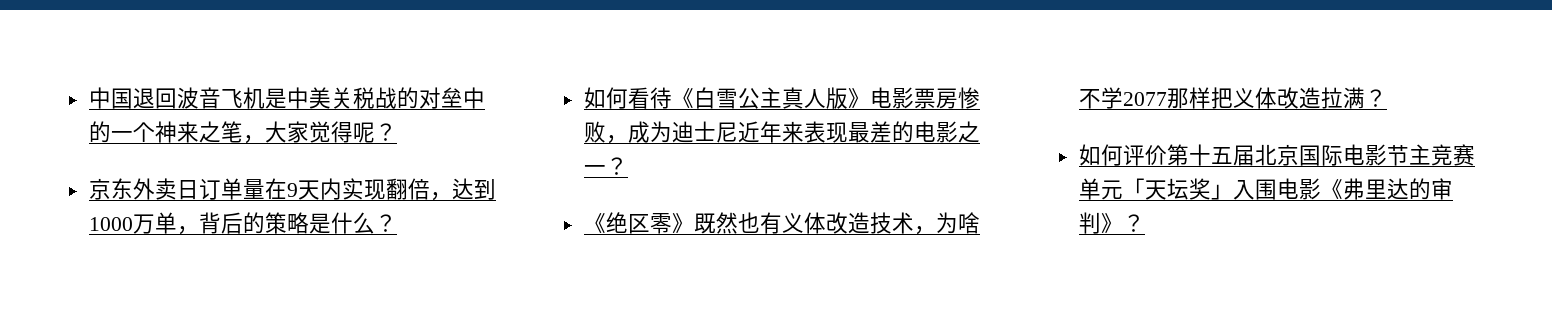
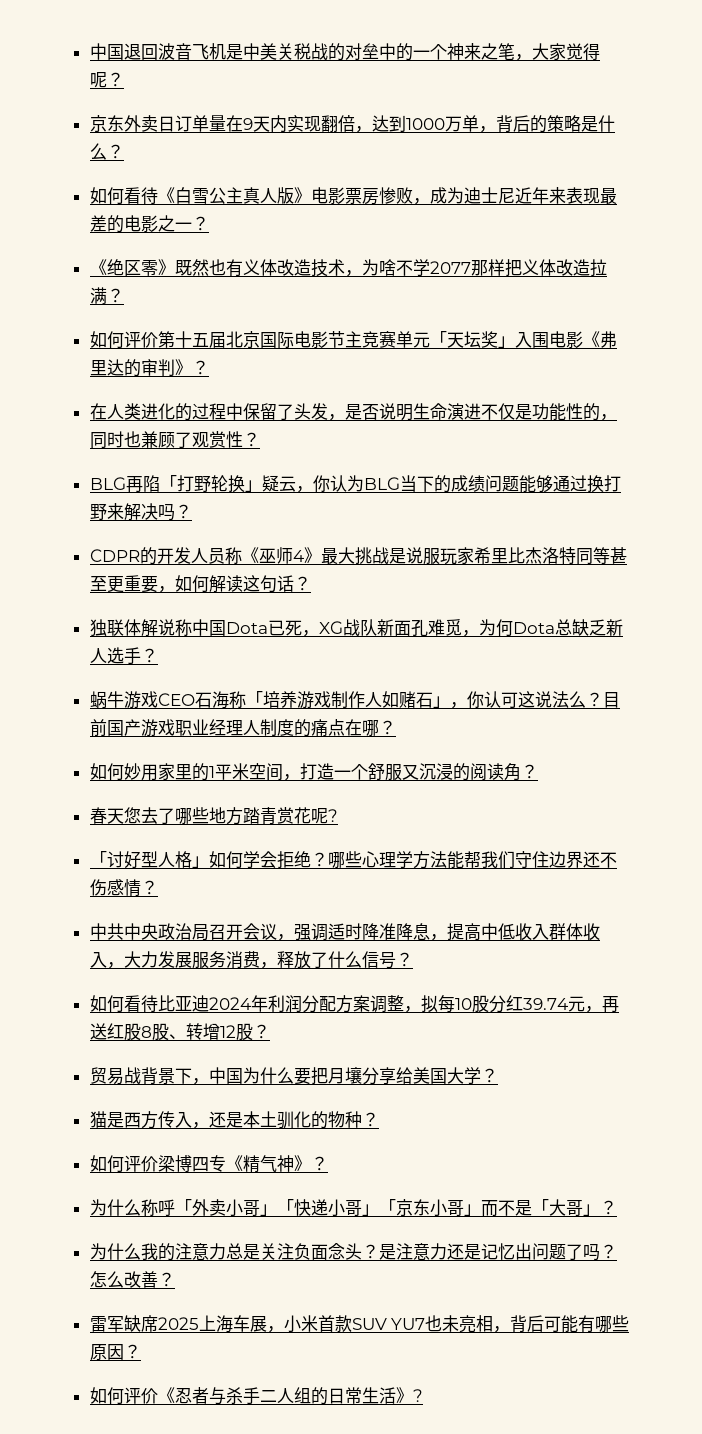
+ 在人类进化的过程中保留了头发，是否说明生命演进不仅是功能性的，同时也兼顾了观赏性？
+ BLG再陷「打野轮换」疑云，你认为BLG当下的成绩问题能够通过换打野来解决吗？
+ CDPR的开发人员称《巫师4》最大挑战是说服玩家希里比杰洛特同等甚至更重要，如何解读这句话？
+ 独联体解说称中国Dota已死，XG战队新面孔难觅，为何Dota总缺乏新人选手？
+ 蜗牛游戏CEO石海称「培养游戏制作人如赌石」，你认可这说法么？目前国产游戏职业经理人制度的痛点在哪？
+ 如何妙用家里的1平米空间，打造一个舒服又沉浸的阅读角？
+ 春天您去了哪些地方踏青赏花呢?
+ 「讨好型人格」如何学会拒绝？哪些心理学方法能帮我们守住边界还不伤感情？
+ 中共中央政治局召开会议，强调适时降准降息，提高中低收入群体收入，大力发展服务消费，释放了什么信号？
+ 如何看待比亚迪2024年利润分配方案调整，拟每10股分红39.74元，再送红股8股、转增12股？
+ 贸易战背景下，中国为什么要把月壤分享给美国大学？
+ 猫是西方传入，还是本土驯化的物种？
+ 如何评价梁博四专《精气神》？
+ 为什么称呼「外卖小哥」「快递小哥」「京东小哥」而不是「大哥」？
+ 为什么我的注意力总是关注负面念头？是注意力还是记忆出问题了吗？怎么改善？
+ 雷军缺席2025上海车展，小米首款SUV YU7也未亮相，背后可能有哪些原因？
+ 如何评价《忍者与杀手二人组的日常生活》?

